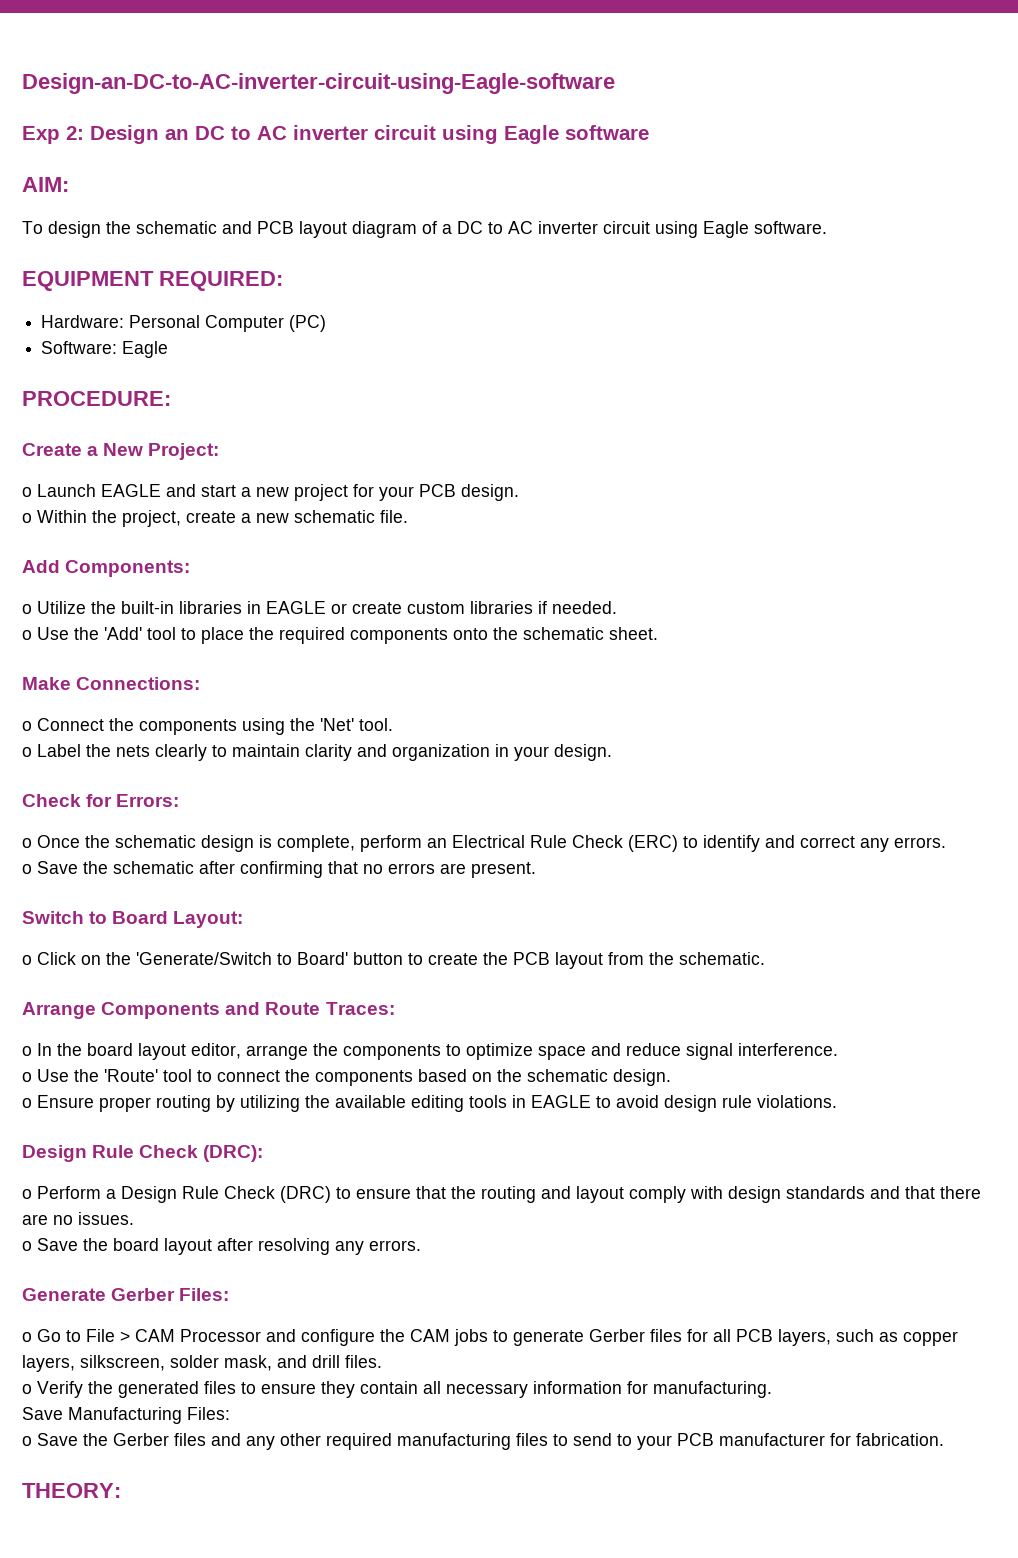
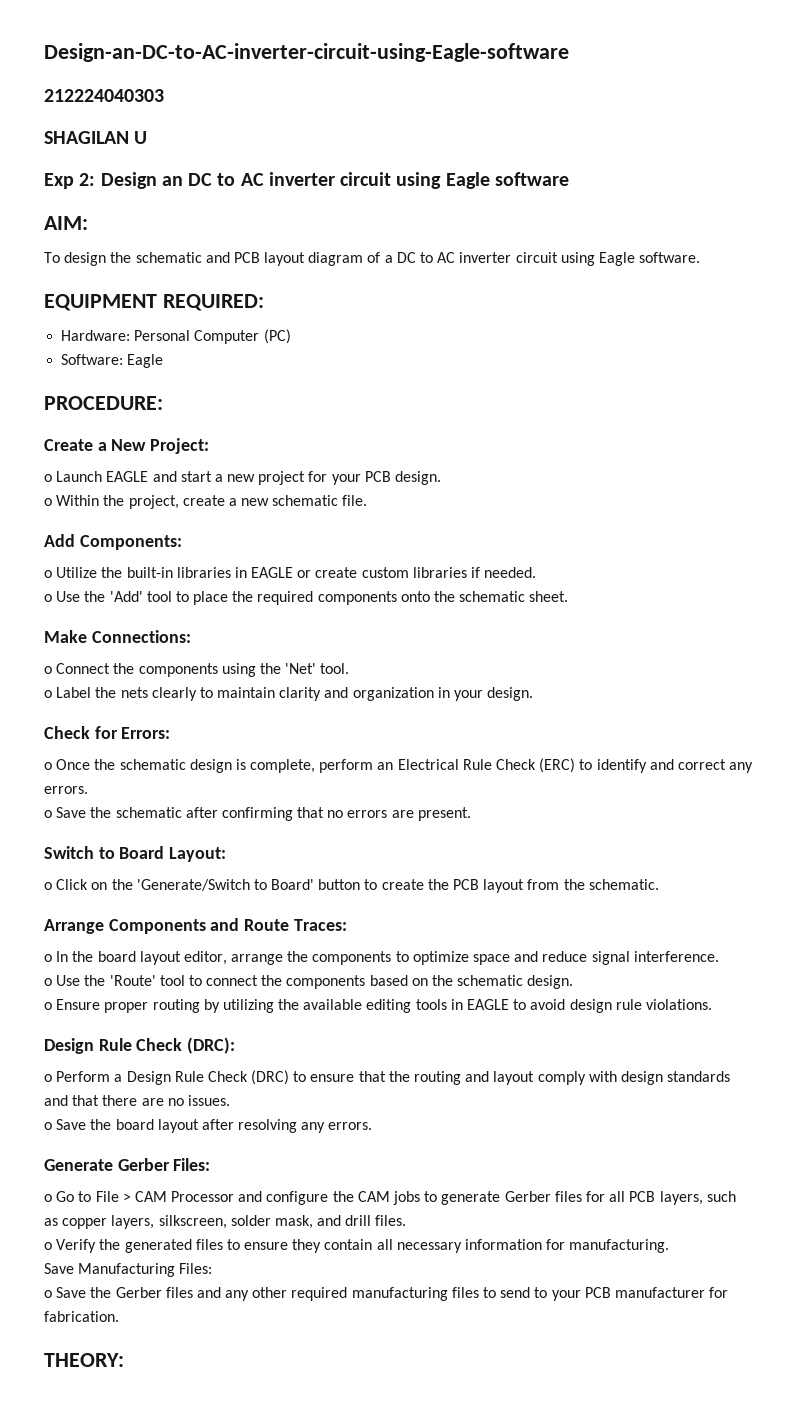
+ 212224040303
+ SHAGILAN U

